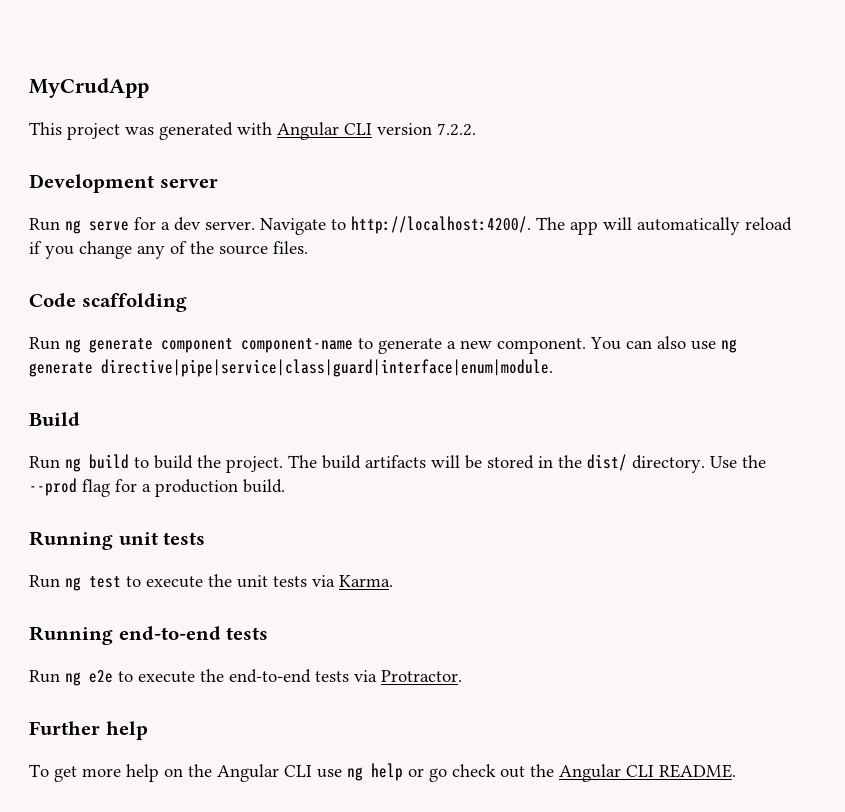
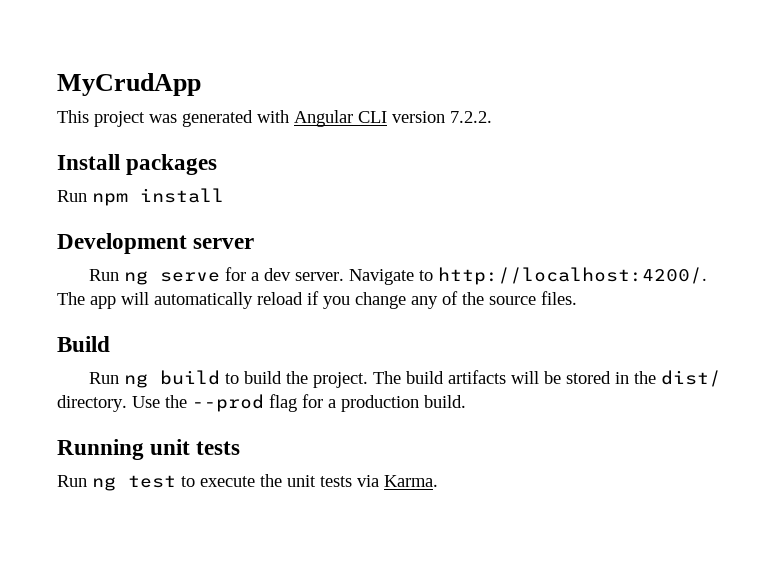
+ Install packages
+ Run npm install
- Code scaffolding
- Run ng generate component component-name to generate a new component. You can also use ng generate directive|pipe|service|class|guard|interface|enum|module.
- Running end-to-end tests
- Run ng e2e to execute the end-to-end tests via Protractor.
- Further help
- To get more help on the Angular CLI use ng help or go check out the Angular CLI README.

